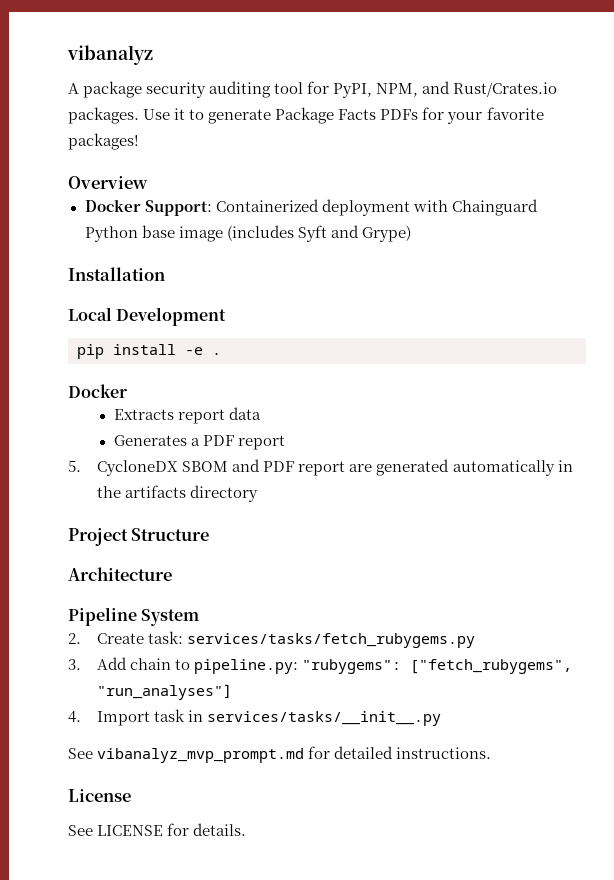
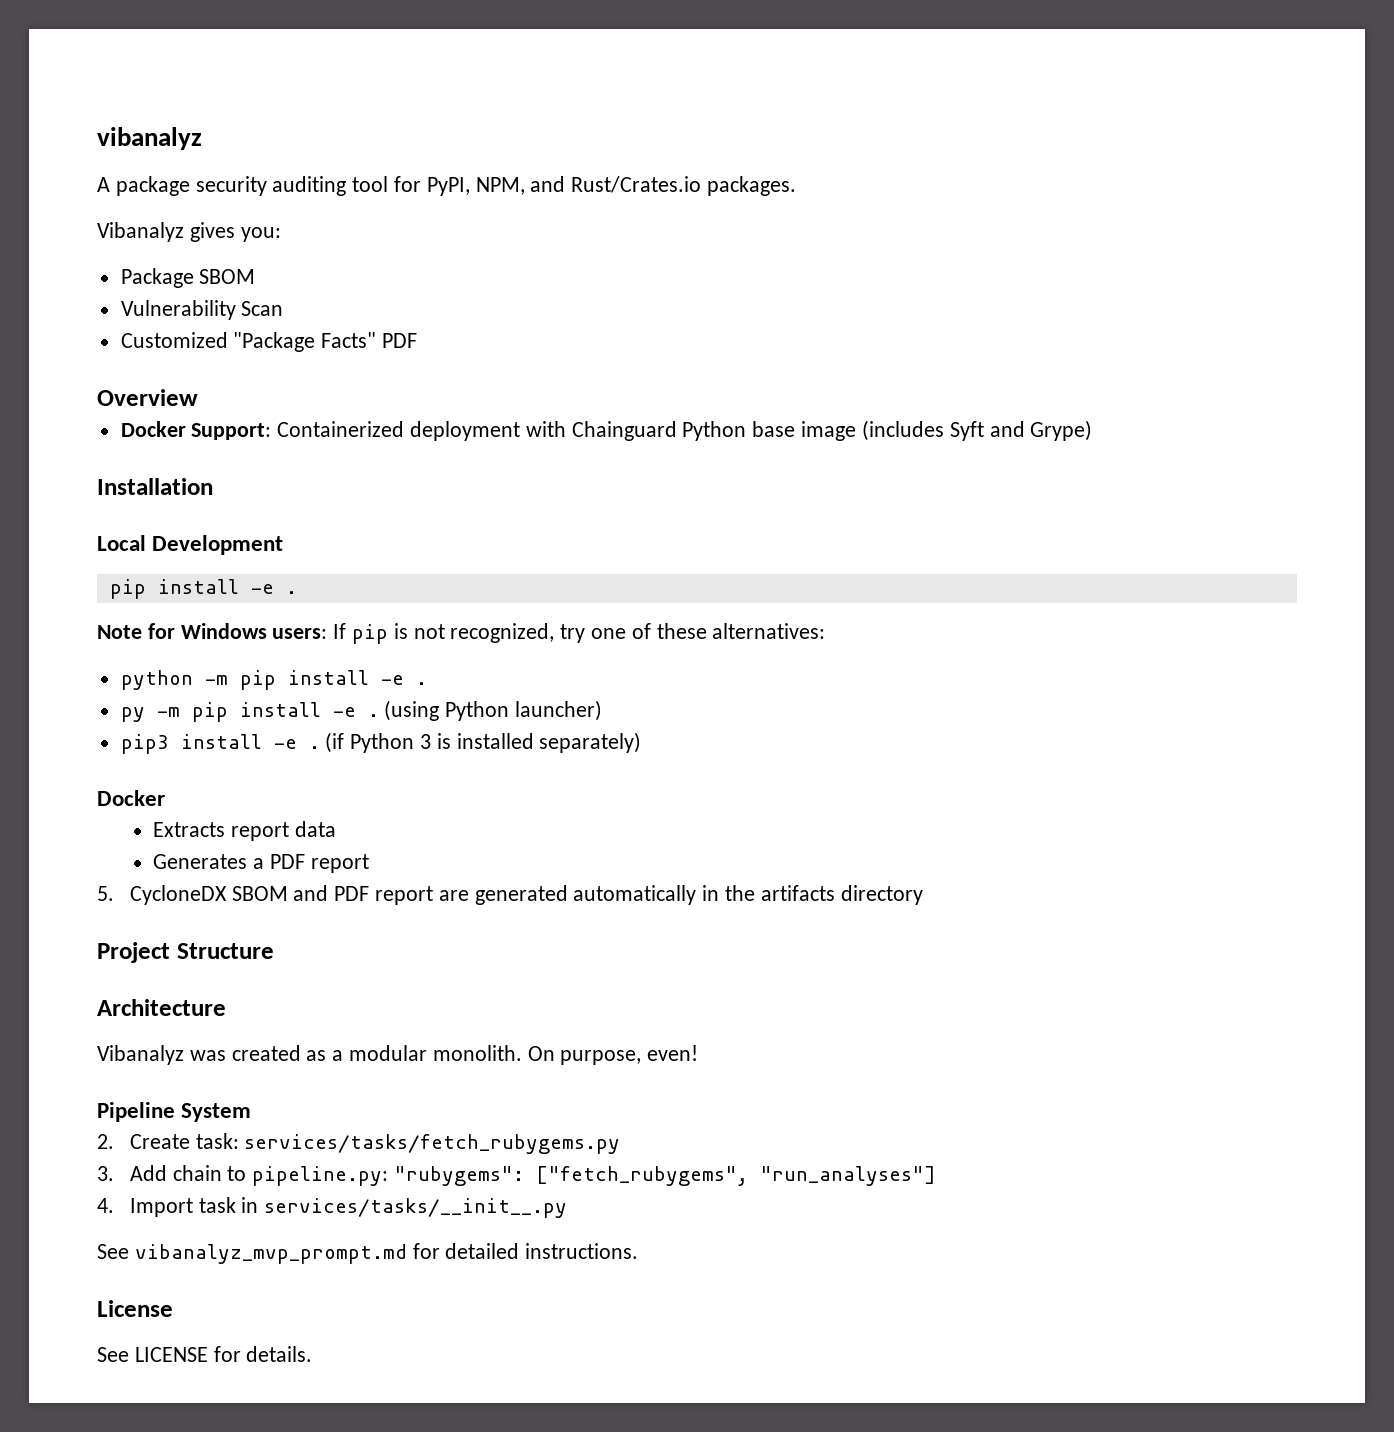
- A package security auditing tool for PyPI, NPM, and Rust/Crates.io packages. Use it to generate Package Facts PDFs for your favorite packages!
+ A package security auditing tool for PyPI, NPM, and Rust/Crates.io packages.
+ Vibanalyz gives you:
+ Package SBOM
+ Vulnerability Scan
+ Customized "Package Facts" PDF
+ Note for Windows users: If pip is not recognized, try one of these alternatives:
+ python -m pip install -e .
+ py -m pip install -e . (using Python launcher)
+ pip3 install -e . (if Python 3 is installed separately)
+ Vibanalyz was created as a modular monolith. On purpose, even!

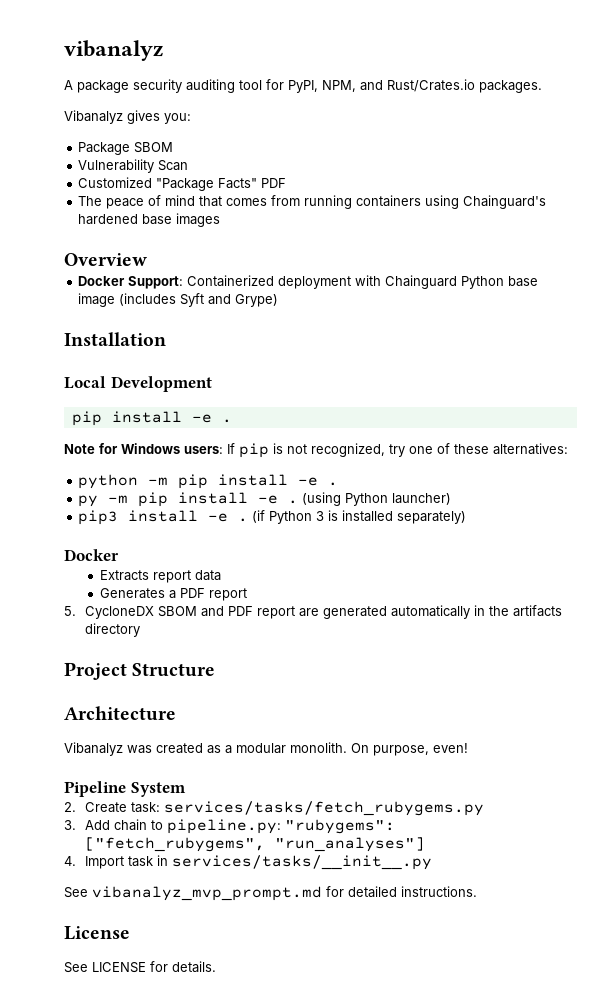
+ The peace of mind that comes from running containers using Chainguard's hardened base images

